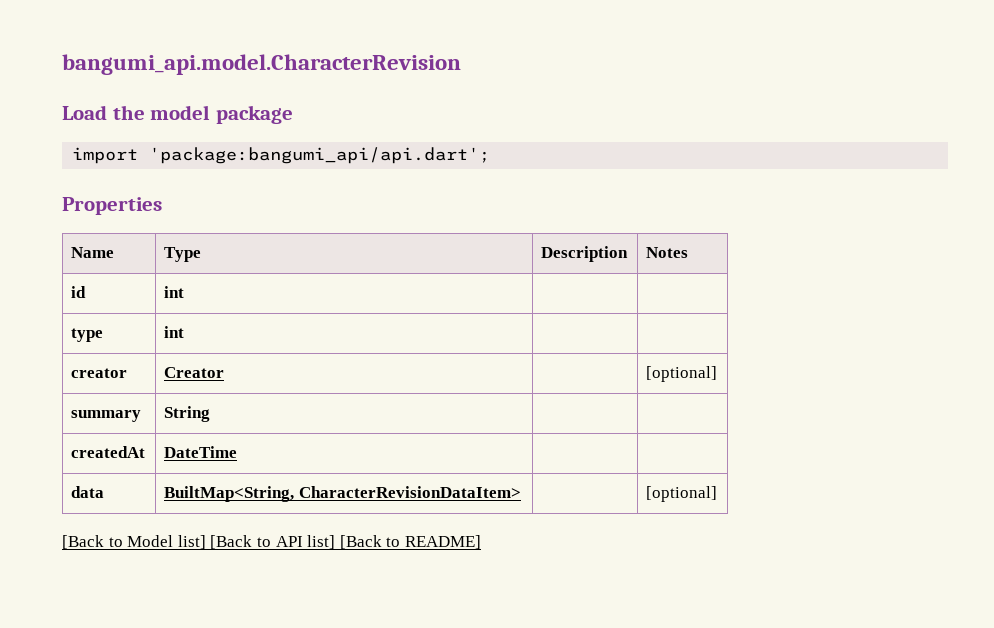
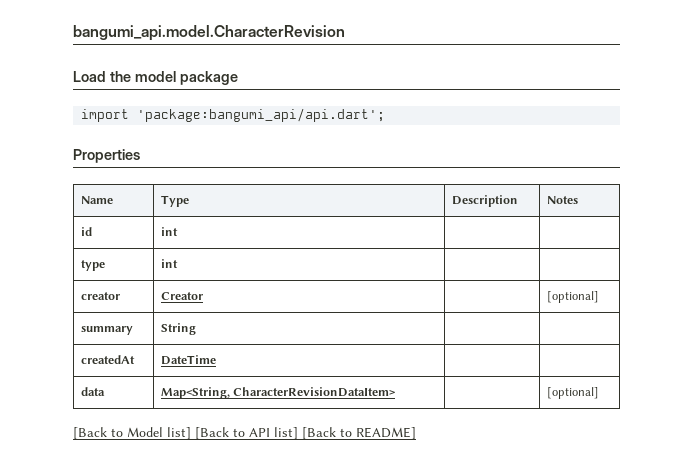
- data | BuiltMap<String, CharacterRevisionDataItem> | | [optional]
+ data | Map<String, CharacterRevisionDataItem> | | [optional]

